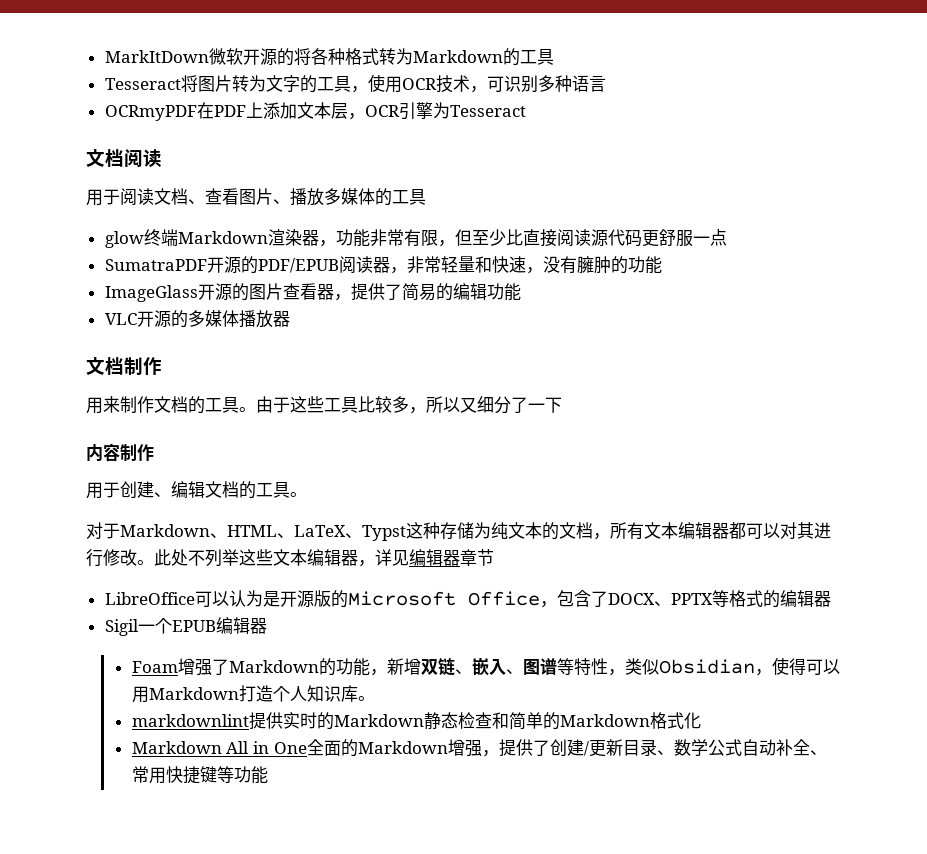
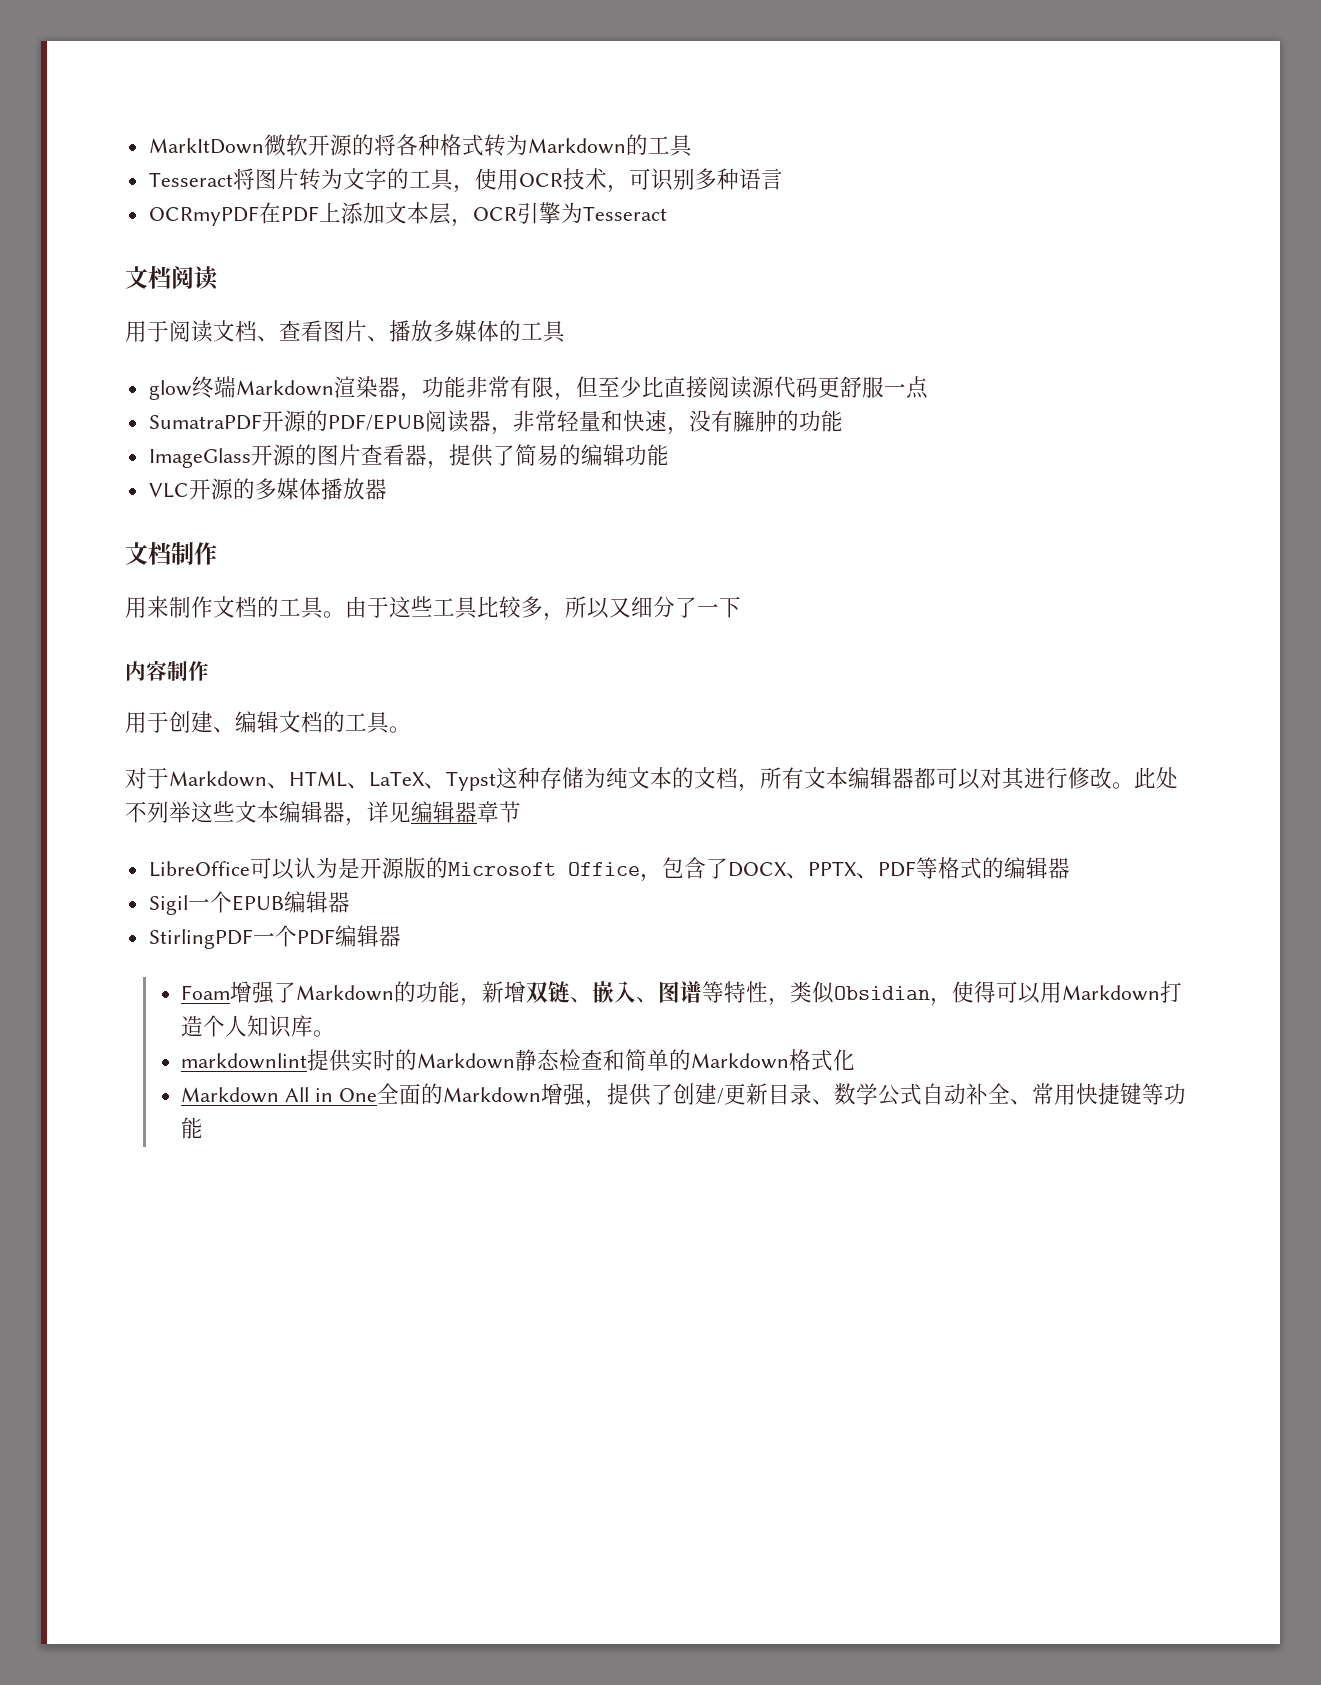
- LibreOffice可以认为是开源版的Microsoft Office，包含了DOCX、PPTX等格式的编辑器
+ LibreOffice可以认为是开源版的Microsoft Office，包含了DOCX、PPTX、PDF等格式的编辑器
+ StirlingPDF一个PDF编辑器

